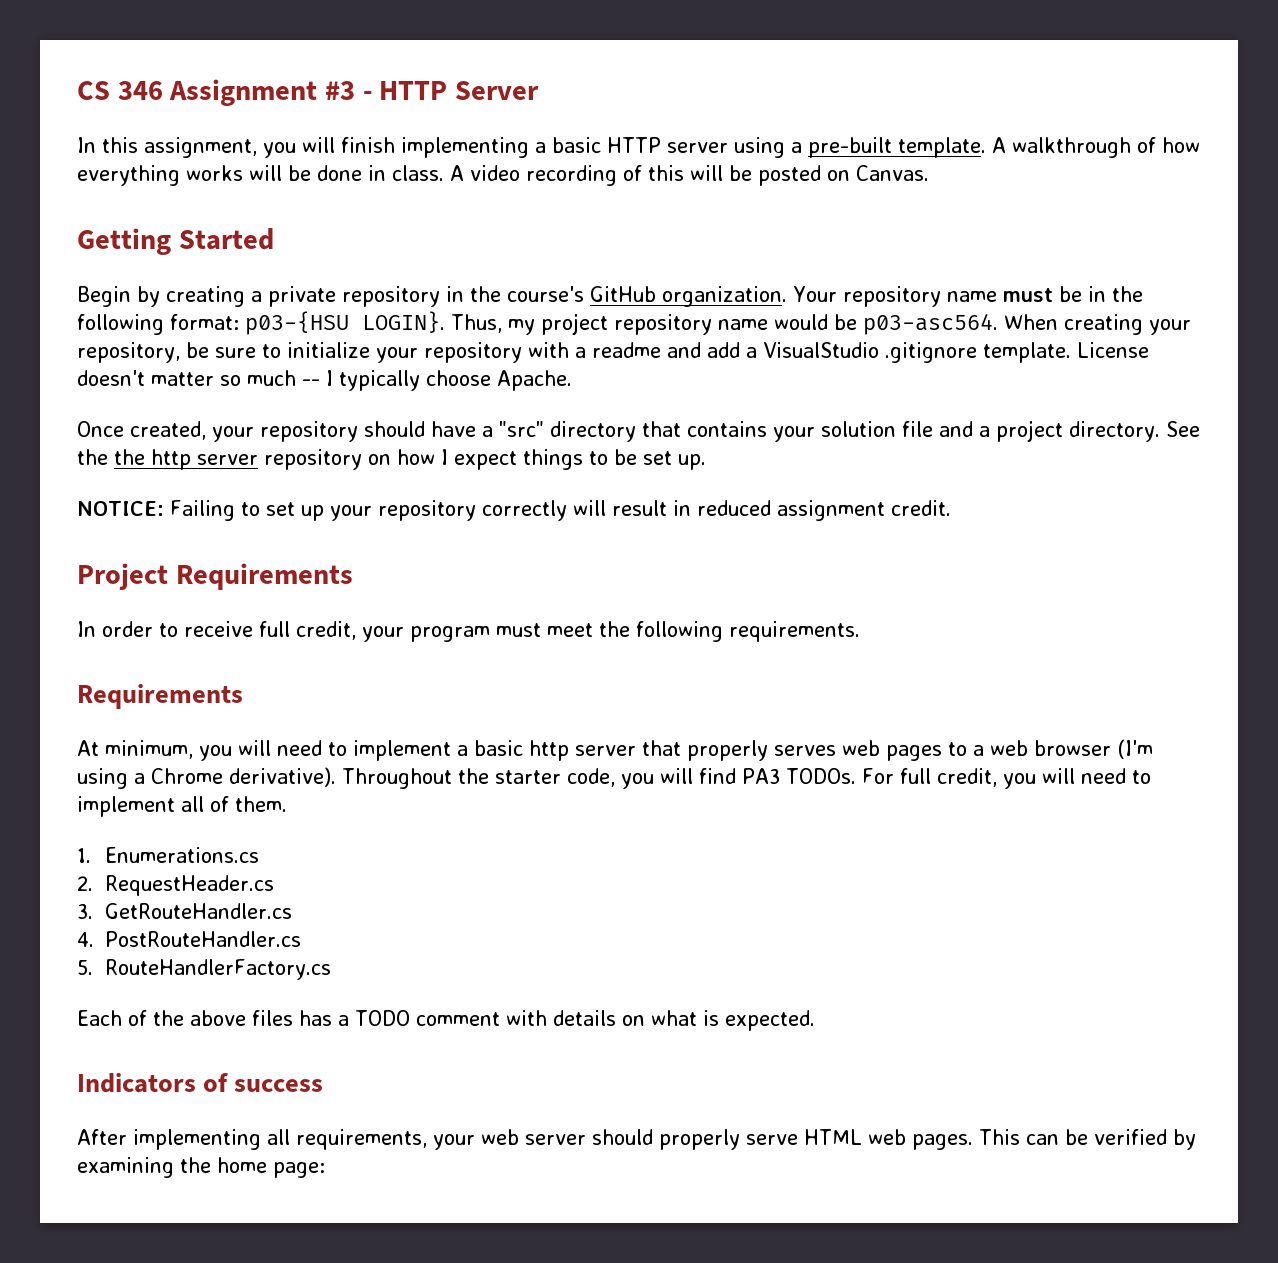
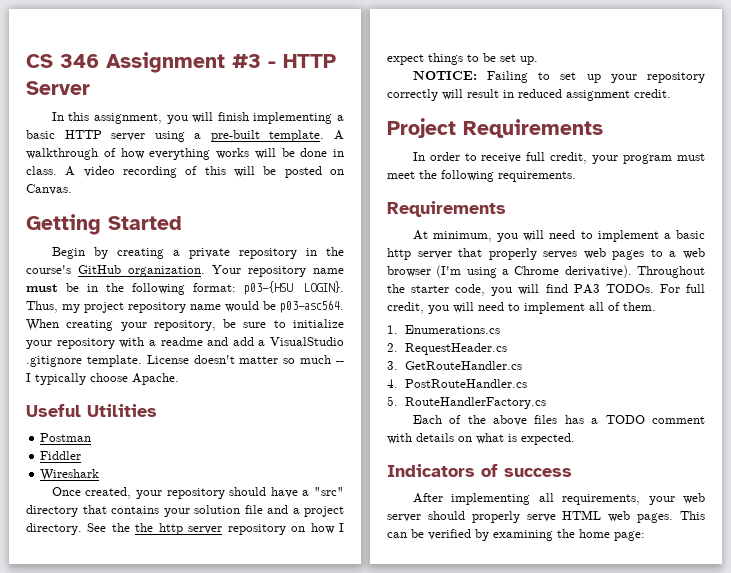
+ Useful Utilities
+ Postman
+ Fiddler
+ Wireshark

